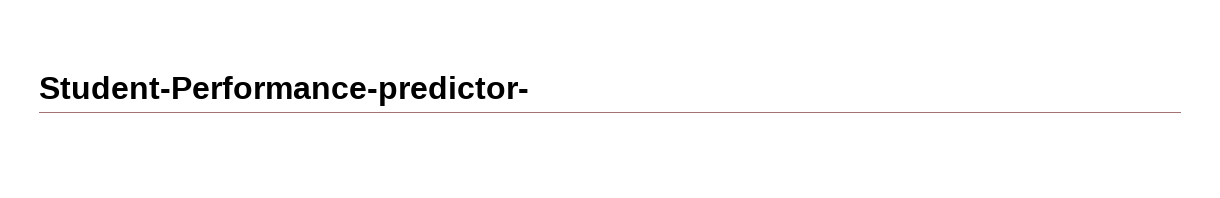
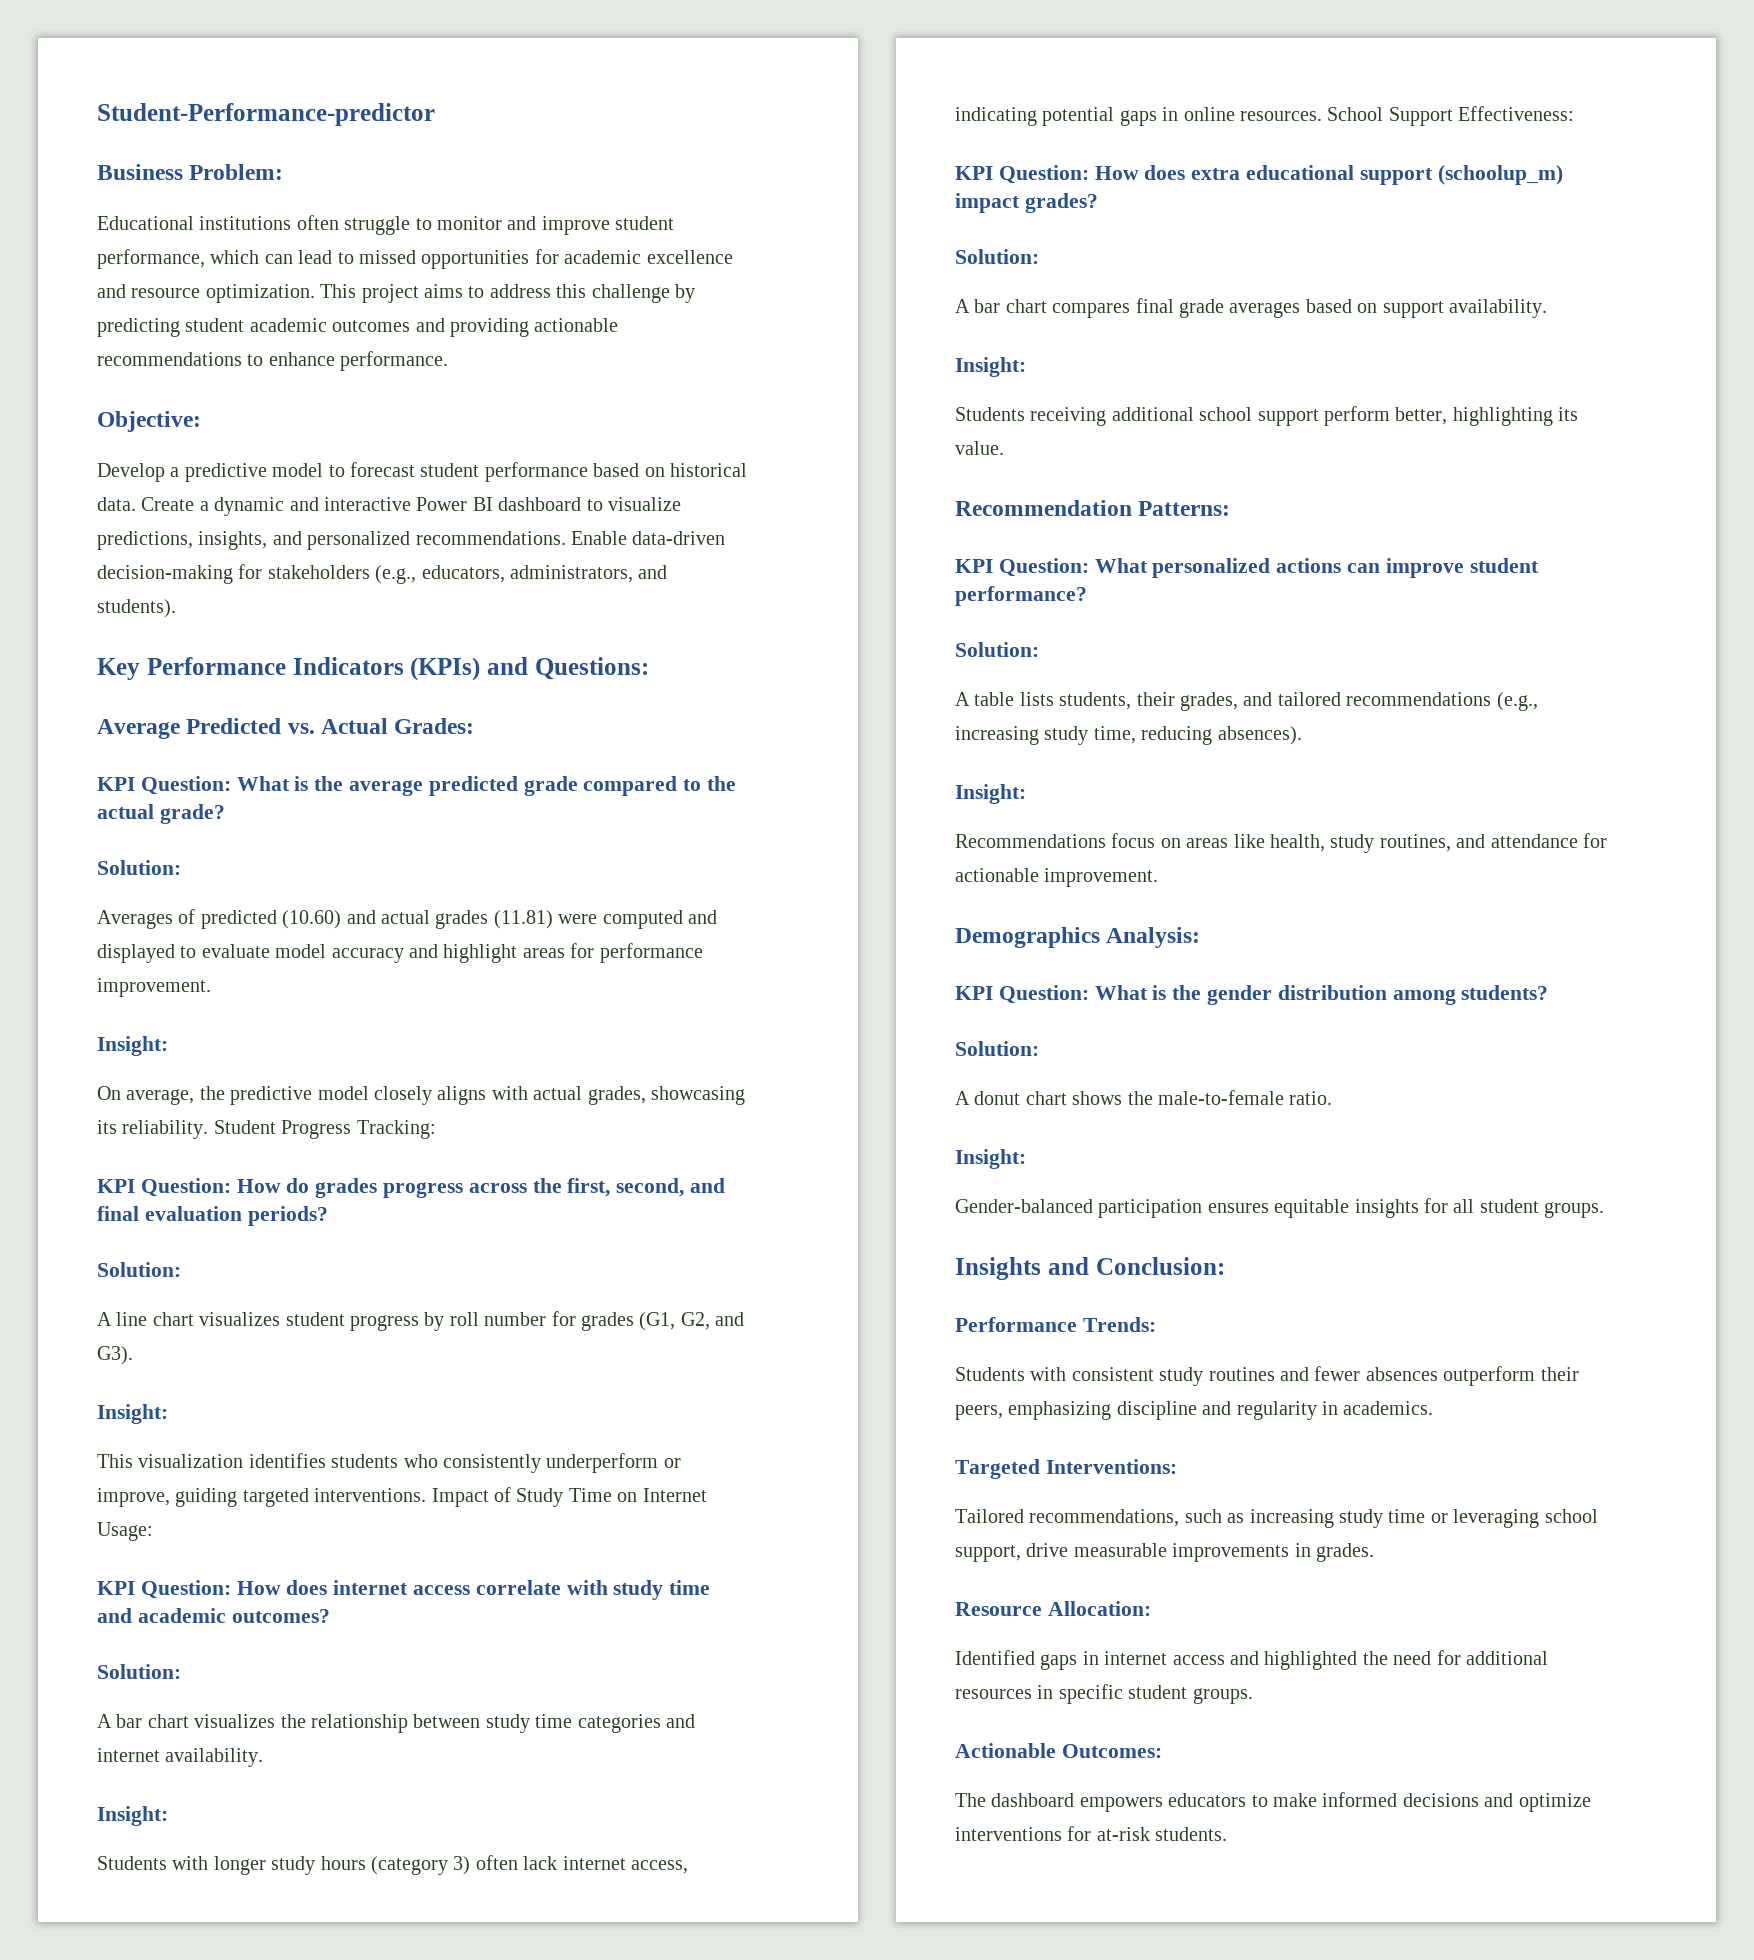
- Student-Performance-predictor-
+ Student-Performance-predictor
+ Business Problem:
+ Educational institutions often struggle to monitor and improve student performance, which can lead to missed opportunities for academic excellence and resource optimization. This project aims to address this challenge by predicting student academic outcomes and providing actionable recommendations to enhance performance.
+ Objective:
+ Develop a predictive model to forecast student performance based on historical data. Create a dynamic and interactive Power BI dashboard to visualize predictions, insights, and personalized recommendations. Enable data-driven decision-making for stakeholders (e.g., educators, administrators, and students).
+ Key Performance Indicators (KPIs) and Questions:
+ Average Predicted vs. Actual Grades:
+ KPI Question: What is the average predicted grade compared to the actual grade?
+ Solution:
+ Averages of predicted (10.60) and actual grades (11.81) were computed and displayed to evaluate model accuracy and highlight areas for performance improvement.
+ Insight:
+ On average, the predictive model closely aligns with actual grades, showcasing its reliability. Student Progress Tracking:
+ KPI Question: How do grades progress across the first, second, and final evaluation periods?
+ Solution:
+ A line chart visualizes student progress by roll number for grades (G1, G2, and G3).
+ Insight:
+ This visualization identifies students who consistently underperform or improve, guiding targeted interventions. Impact of Study Time on Internet Usage:
+ KPI Question: How does internet access correlate with study time and academic outcomes?
+ Solution:
+ A bar chart visualizes the relationship between study time categories and internet availability.
+ Insight:
+ Students with longer study hours (category 3) often lack internet access, indicating potential gaps in online resources. School Support Effectiveness:
+ KPI Question: How does extra educational support (schoolup_m) impact grades?
+ Solution:
+ A bar chart compares final grade averages based on support availability.
+ Insight:
+ Students receiving additional school support perform better, highlighting its value.
+ Recommendation Patterns:
+ KPI Question: What personalized actions can improve student performance?
+ Solution:
+ A table lists students, their grades, and tailored recommendations (e.g., increasing study time, reducing absences).
+ Insight:
+ Recommendations focus on areas like health, study routines, and attendance for actionable improvement.
+ Demographics Analysis:
+ KPI Question: What is the gender distribution among students?
+ Solution:
+ A donut chart shows the male-to-female ratio.
+ Insight:
+ Gender-balanced participation ensures equitable insights for all student groups.
+ Insights and Conclusion:
+ Performance Trends:
+ Students with consistent study routines and fewer absences outperform their peers, emphasizing discipline and regularity in academics.
+ Targeted Interventions:
+ Tailored recommendations, such as increasing study time or leveraging school support, drive measurable improvements in grades.
+ Resource Allocation:
+ Identified gaps in internet access and highlighted the need for additional resources in specific student groups.
+ Actionable Outcomes:
+ The dashboard empowers educators to make informed decisions and optimize interventions for at-risk students.

